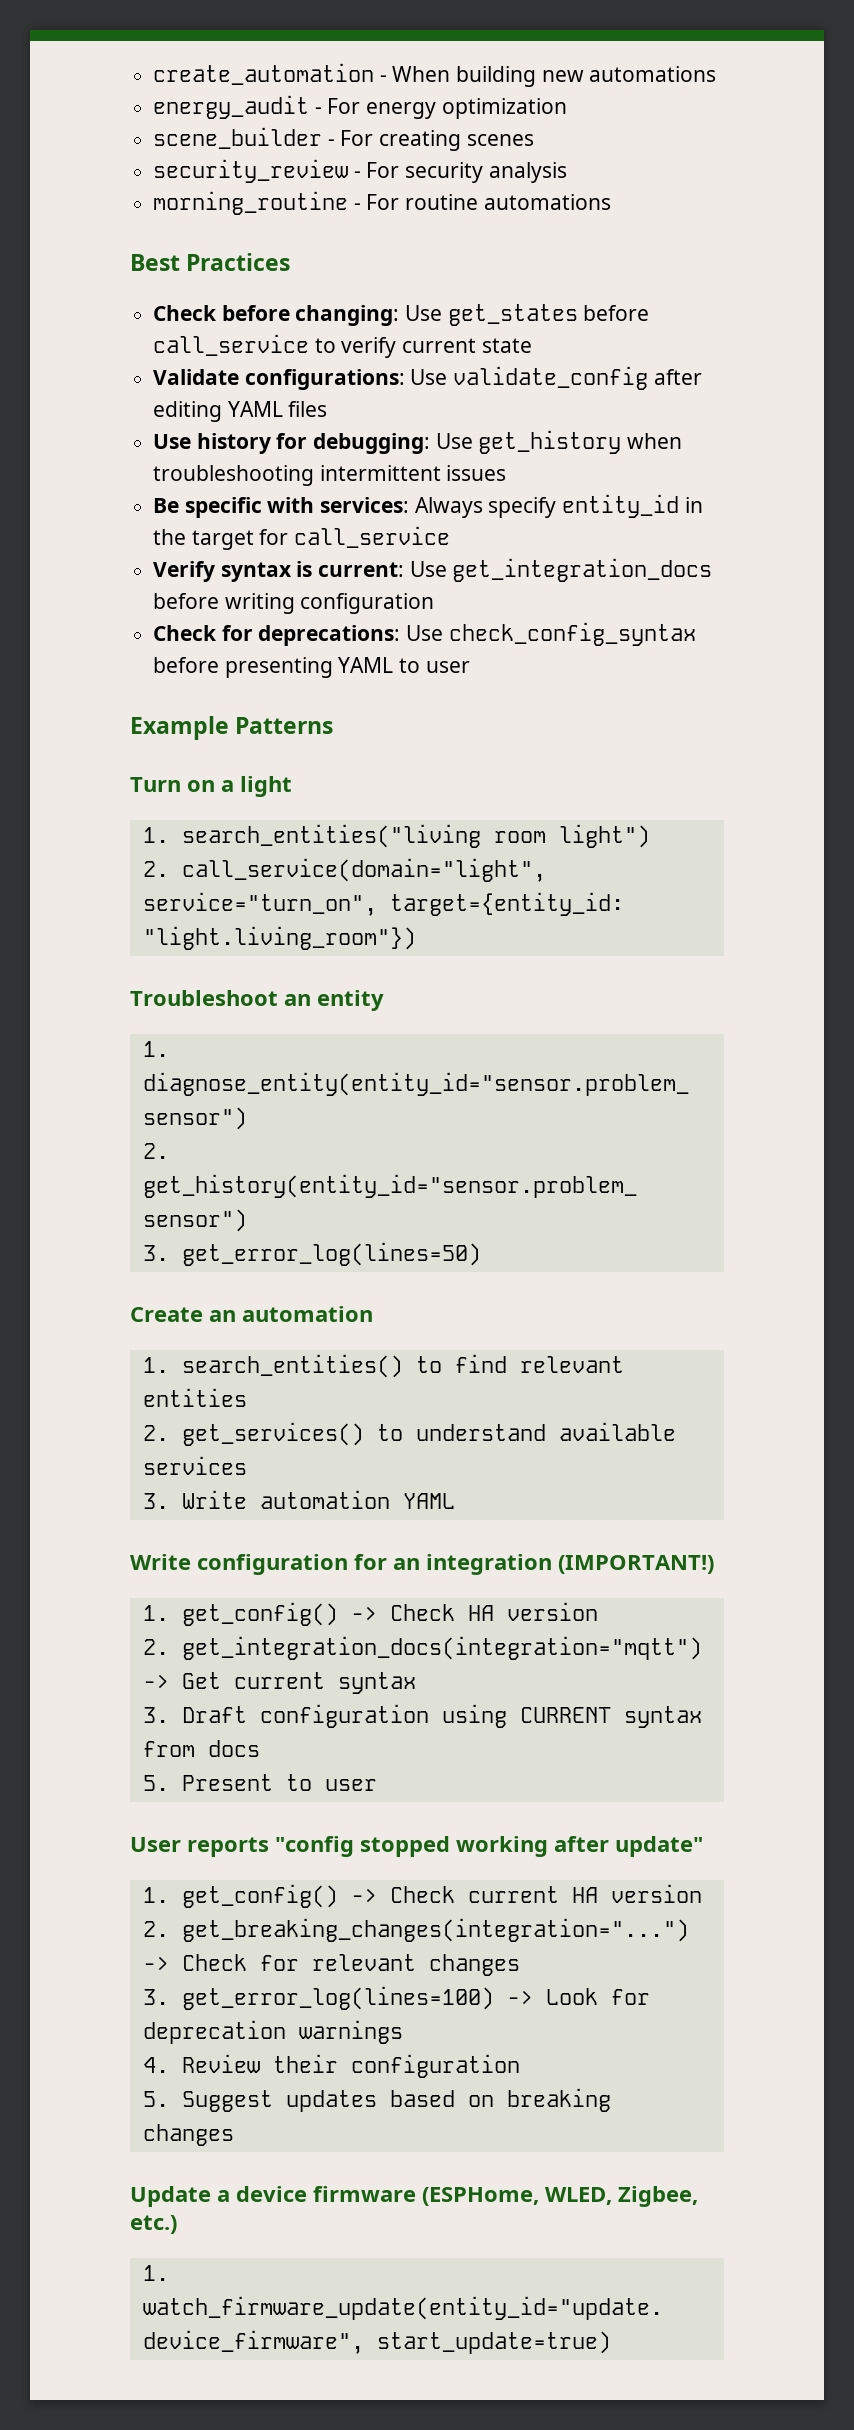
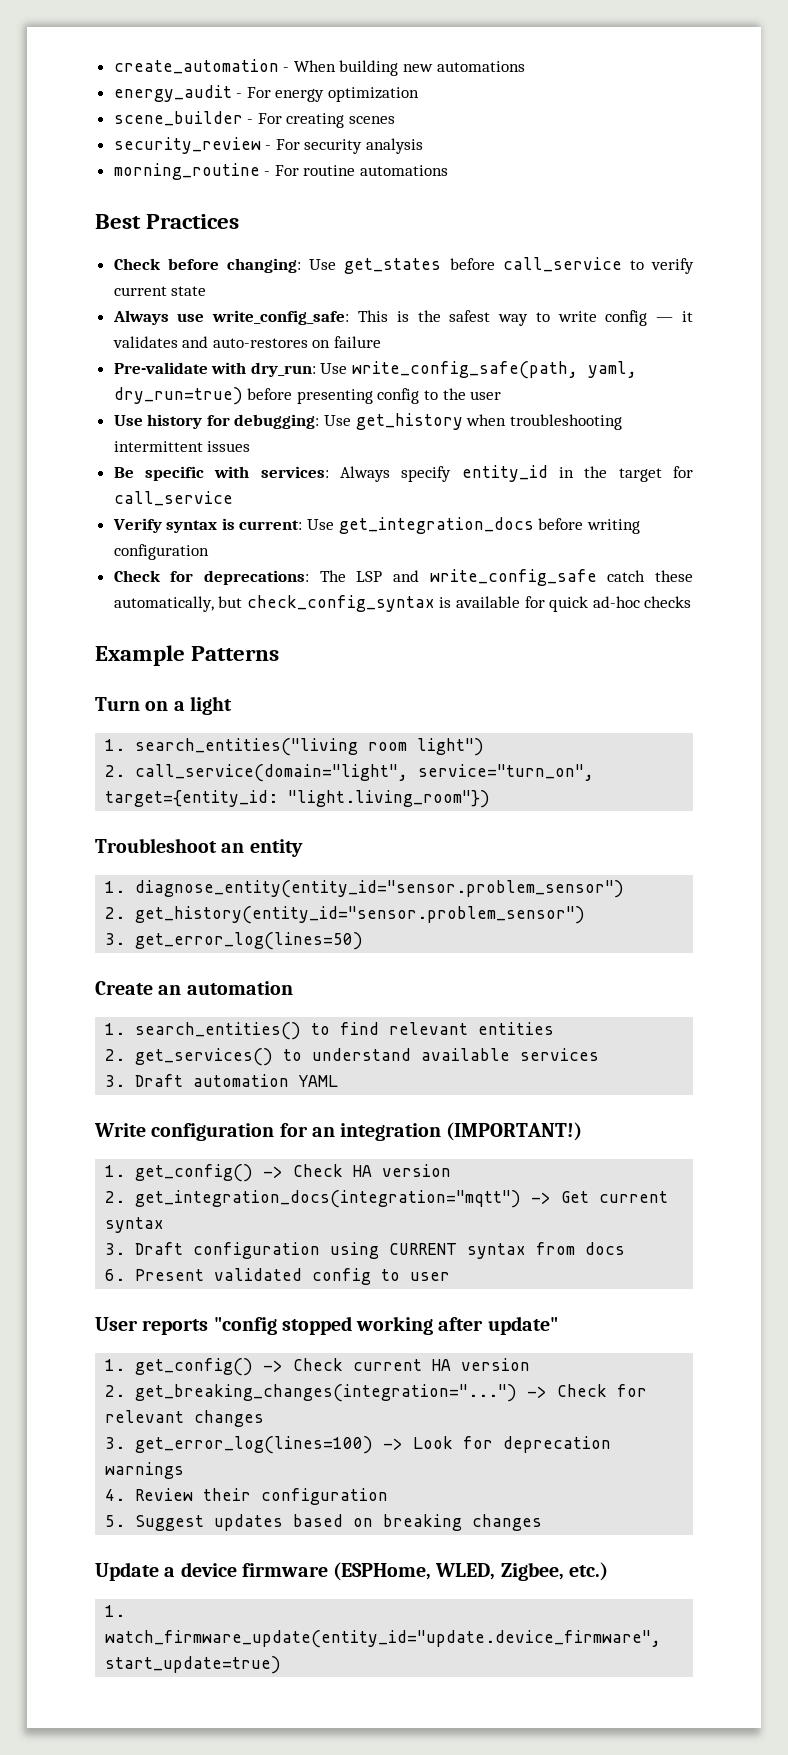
- Validate configurations: Use validate_config after editing YAML files
+ Always use write_config_safe: This is the safest way to write config — it validates and auto-restores on failure
+ Pre-validate with dry_run: Use write_config_safe(path, yaml, dry_run=true) before presenting config to the user
- Check for deprecations: Use check_config_syntax before presenting YAML to user
+ Check for deprecations: The LSP and write_config_safe catch these automatically, but check_config_syntax is available for quick ad-hoc checks
- 3. Write automation YAML
+ 3. Draft automation YAML
- 5. Present to user
+ 6. Present validated config to user

